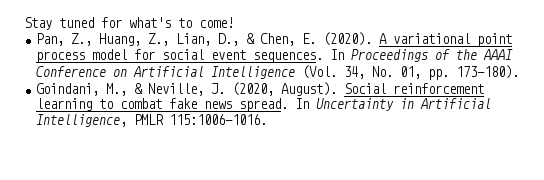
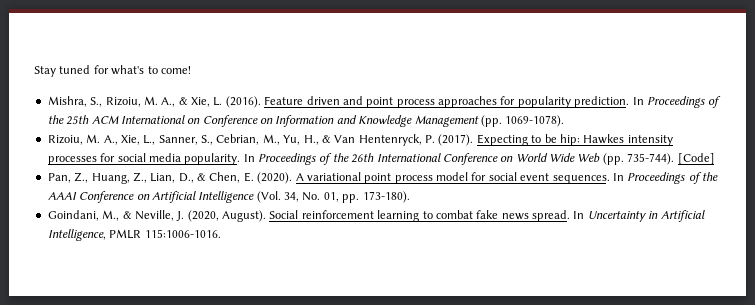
+ Mishra, S., Rizoiu, M. A., & Xie, L. (2016). Feature driven and point process approaches for popularity prediction. In Proceedings of the 25th ACM International on Conference on Information and Knowledge Management (pp. 1069-1078).
+ Rizoiu, M. A., Xie, L., Sanner, S., Cebrian, M., Yu, H., & Van Hentenryck, P. (2017). Expecting to be hip: Hawkes intensity processes for social media popularity. In Proceedings of the 26th International Conference on World Wide Web (pp. 735-744). [Code]

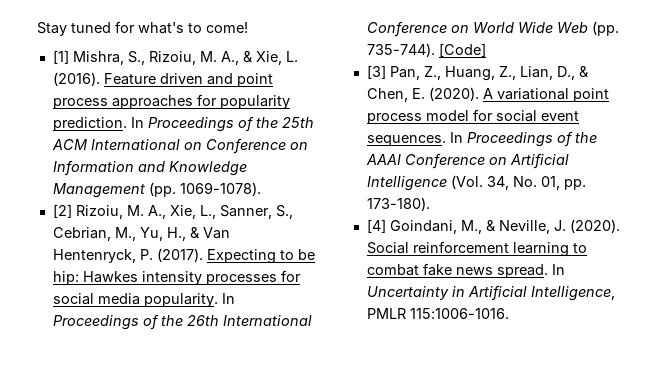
- Mishra, S., Rizoiu, M. A., & Xie, L. (2016).
+ [1] Mishra, S., Rizoiu, M. A., & Xie, L. (2016).
- Rizoiu, M. A., Xie, L., Sanner, S., Cebrian, M., Yu, H., & Van Hentenryck, P. (2017).
+ [2] Rizoiu, M. A., Xie, L., Sanner, S., Cebrian, M., Yu, H., & Van Hentenryck, P. (2017).
- Pan, Z., Huang, Z., Lian, D., & Chen, E. (2020).
+ [3] Pan, Z., Huang, Z., Lian, D., & Chen, E. (2020).
- Goindani, M., & Neville, J. (2020, August).
+ [4] Goindani, M., & Neville, J. (2020).

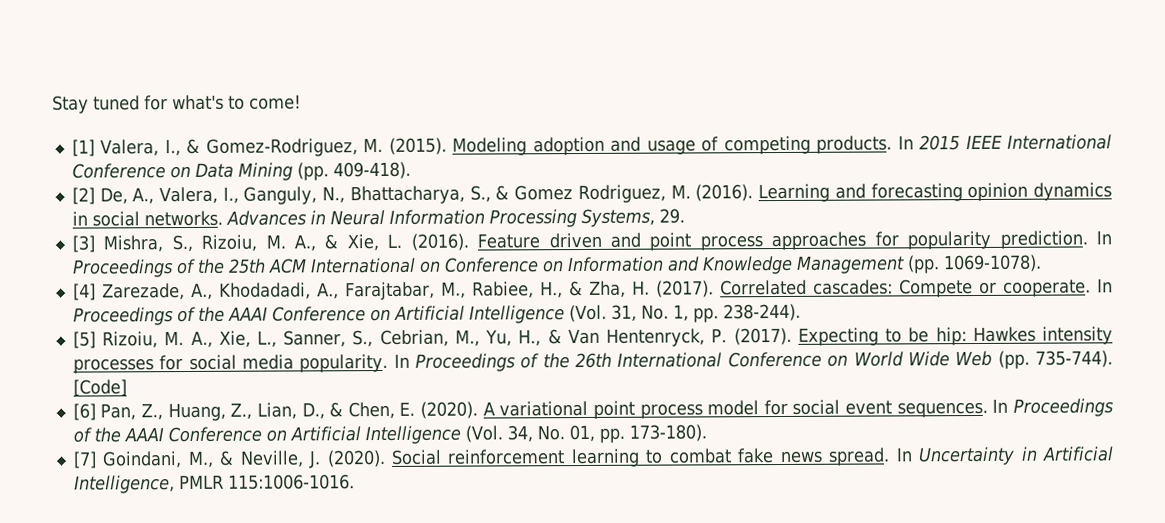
- [1] Mishra, S., Rizoiu, M. A., & Xie, L. (2016).
+ [1] Valera, I., & Gomez-Rodriguez, M. (2015). Modeling adoption and usage of competing products. In 2015 IEEE International Conference on Data Mining (pp. 409-418).
+ [2] De, A., Valera, I., Ganguly, N., Bhattacharya, S., & Gomez Rodriguez, M. (2016). Learning and forecasting opinion dynamics in social networks. Advances in Neural Information Processing Systems, 29.
+ [3] Mishra, S., Rizoiu, M. A., & Xie, L. (2016).
- [2] Rizoiu, M. A., Xie, L., Sanner, S., Cebrian, M., Yu, H., & Van Hentenryck, P. (2017).
+ [4] Zarezade, A., Khodadadi, A., Farajtabar, M., Rabiee, H., & Zha, H. (2017). Correlated cascades: Compete or cooperate. In Proceedings of the AAAI Conference on Artificial Intelligence (Vol. 31, No. 1, pp. 238-244).
+ [5] Rizoiu, M. A., Xie, L., Sanner, S., Cebrian, M., Yu, H., & Van Hentenryck, P. (2017).
- [3] Pan, Z., Huang, Z., Lian, D., & Chen, E. (2020).
+ [6] Pan, Z., Huang, Z., Lian, D., & Chen, E. (2020).
- [4] Goindani, M., & Neville, J. (2020).
+ [7] Goindani, M., & Neville, J. (2020).

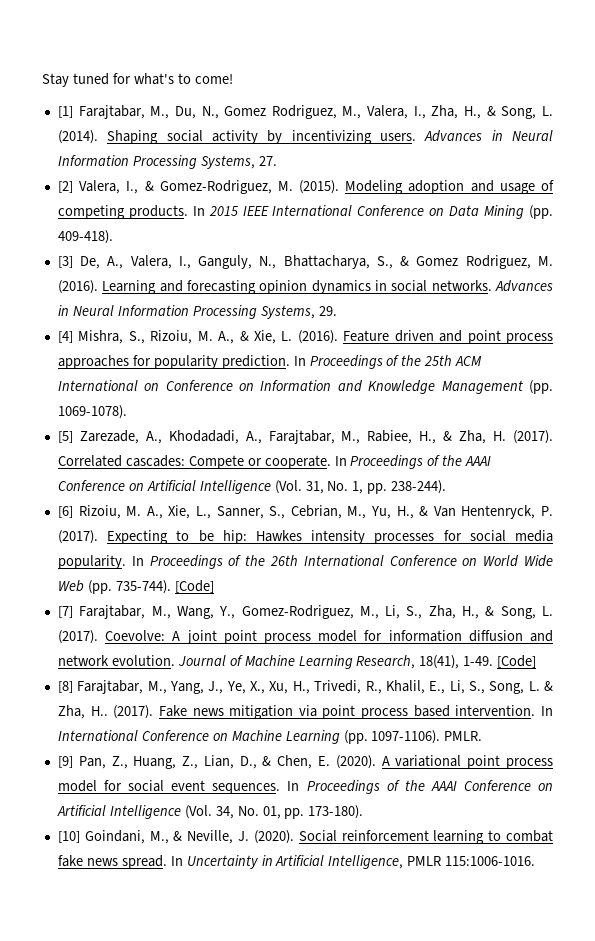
- [1] Valera, I., & Gomez-Rodriguez, M. (2015).
+ [1] Farajtabar, M., Du, N., Gomez Rodriguez, M., Valera, I., Zha, H., & Song, L. (2014). Shaping social activity by incentivizing users. Advances in Neural Information Processing Systems, 27.
+ [2] Valera, I., & Gomez-Rodriguez, M. (2015).
- [2] De, A., Valera, I., Ganguly, N., Bhattacharya, S., & Gomez Rodriguez, M. (2016).
+ [3] De, A., Valera, I., Ganguly, N., Bhattacharya, S., & Gomez Rodriguez, M. (2016).
- [3] Mishra, S., Rizoiu, M. A., & Xie, L. (2016).
+ [4] Mishra, S., Rizoiu, M. A., & Xie, L. (2016).
- [4] Zarezade, A., Khodadadi, A., Farajtabar, M., Rabiee, H., & Zha, H. (2017).
+ [5] Zarezade, A., Khodadadi, A., Farajtabar, M., Rabiee, H., & Zha, H. (2017).
- [5] Rizoiu, M. A., Xie, L., Sanner, S., Cebrian, M., Yu, H., & Van Hentenryck, P. (2017).
+ [6] Rizoiu, M. A., Xie, L., Sanner, S., Cebrian, M., Yu, H., & Van Hentenryck, P. (2017).
- [6] Pan, Z., Huang, Z., Lian, D., & Chen, E. (2020).
+ [7] Farajtabar, M., Wang, Y., Gomez-Rodriguez, M., Li, S., Zha, H., & Song, L. (2017). Coevolve: A joint point process model for information diffusion and network evolution. Journal of Machine Learning Research, 18(41), 1-49. [Code]
+ [8] Farajtabar, M., Yang, J., Ye, X., Xu, H., Trivedi, R., Khalil, E., Li, S., Song, L. & Zha, H.. (2017). Fake news mitigation via point process based intervention. In International Conference on Machine Learning (pp. 1097-1106). PMLR.
+ [9] Pan, Z., Huang, Z., Lian, D., & Chen, E. (2020).
- [7] Goindani, M., & Neville, J. (2020).
+ [10] Goindani, M., & Neville, J. (2020).

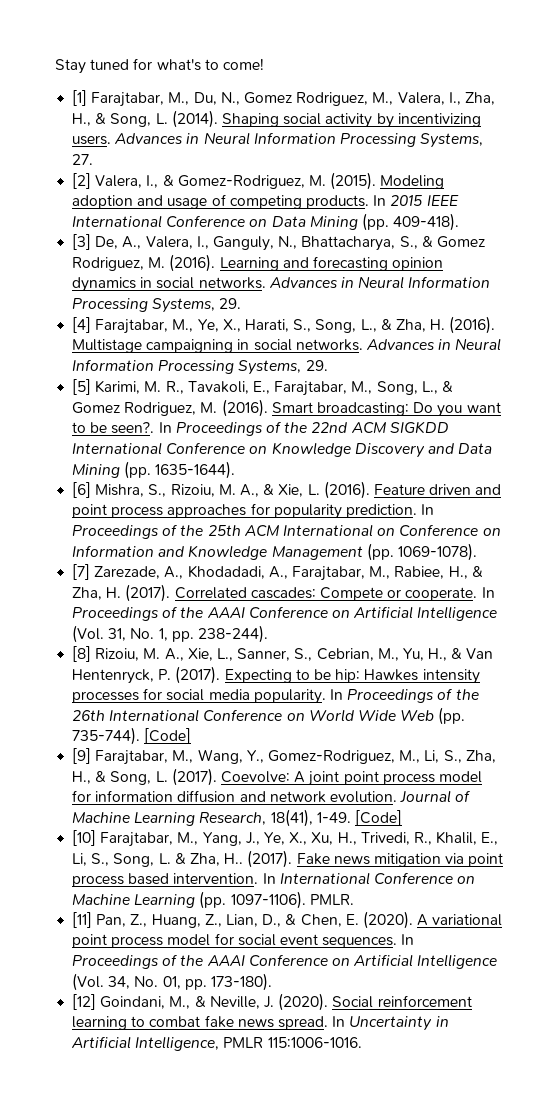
- [4] Mishra, S., Rizoiu, M. A., & Xie, L. (2016).
+ [4] Farajtabar, M., Ye, X., Harati, S., Song, L., & Zha, H. (2016). Multistage campaigning in social networks. Advances in Neural Information Processing Systems, 29.
+ [5] Karimi, M. R., Tavakoli, E., Farajtabar, M., Song, L., & Gomez Rodriguez, M. (2016). Smart broadcasting: Do you want to be seen?. In Proceedings of the 22nd ACM SIGKDD International Conference on Knowledge Discovery and Data Mining (pp. 1635-1644).
+ [6] Mishra, S., Rizoiu, M. A., & Xie, L. (2016).
- [5] Zarezade, A., Khodadadi, A., Farajtabar, M., Rabiee, H., & Zha, H. (2017).
+ [7] Zarezade, A., Khodadadi, A., Farajtabar, M., Rabiee, H., & Zha, H. (2017).
- [6] Rizoiu, M. A., Xie, L., Sanner, S., Cebrian, M., Yu, H., & Van Hentenryck, P. (2017).
+ [8] Rizoiu, M. A., Xie, L., Sanner, S., Cebrian, M., Yu, H., & Van Hentenryck, P. (2017).
- [7] Farajtabar, M., Wang, Y., Gomez-Rodriguez, M., Li, S., Zha, H., & Song, L. (2017).
+ [9] Farajtabar, M., Wang, Y., Gomez-Rodriguez, M., Li, S., Zha, H., & Song, L. (2017).
- [8] Farajtabar, M., Yang, J., Ye, X., Xu, H., Trivedi, R., Khalil, E., Li, S., Song, L. & Zha, H..
+ [10] Farajtabar, M., Yang, J., Ye, X., Xu, H., Trivedi, R., Khalil, E., Li, S., Song, L. & Zha, H..
- [9] Pan, Z., Huang, Z., Lian, D., & Chen, E. (2020).
+ [11] Pan, Z., Huang, Z., Lian, D., & Chen, E. (2020).
- [10] Goindani, M., & Neville, J. (2020).
+ [12] Goindani, M., & Neville, J. (2020).

